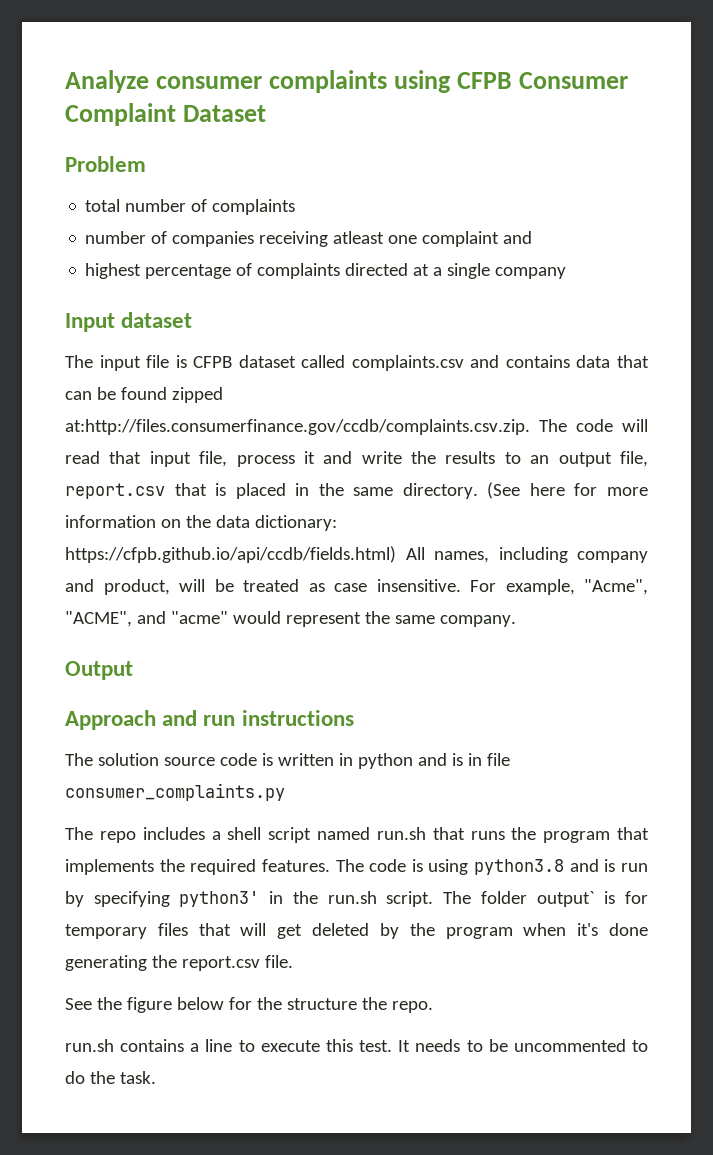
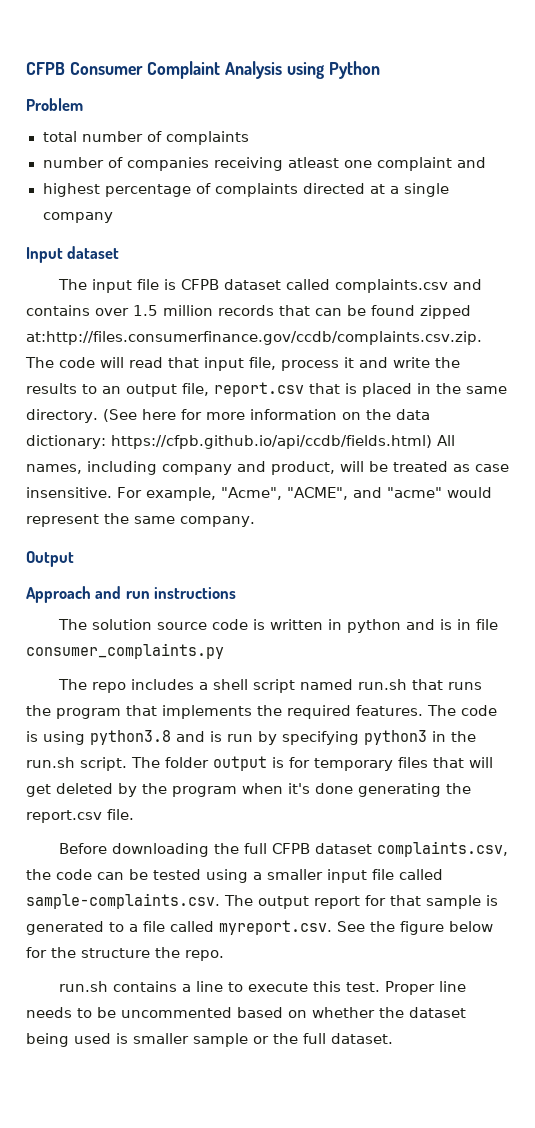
- Analyze consumer complaints using CFPB Consumer Complaint Dataset
+ CFPB Consumer Complaint Analysis using Python
- The input file is CFPB dataset called complaints.csv and contains data that can be found zipped at:http://files.consumerfinance.gov/ccdb/complaints.csv.zip. The code will read that input file, process it and write the results to an output file, report.csv that is placed in the same directory.
+ The input file is CFPB dataset called complaints.csv and contains over 1.5 million records that can be found zipped at:http://files.consumerfinance.gov/ccdb/complaints.csv.zip. The code will read that input file, process it and write the results to an output file, report.csv that is placed in the same directory.
- The code is using python3.8 and is run by specifying python3' in the run.sh script.
+ The code is using python3.8 and is run by specifying python3 in the run.sh script.
- The folder output` is for temporary files that will get deleted by the program when it's done generating the report.csv file.
+ The folder output is for temporary files that will get deleted by the program when it's done generating the report.csv file.
- See the figure below for the structure the repo.
+ Before downloading the full CFPB dataset complaints.csv, the code can be tested using a smaller input file called sample-complaints.csv. The output report for that sample is generated to a file called myreport.csv. See the figure below for the structure the repo.
- It needs to be uncommented to do the task.
+ Proper line needs to be uncommented based on whether the dataset being used is smaller sample or the full dataset.

